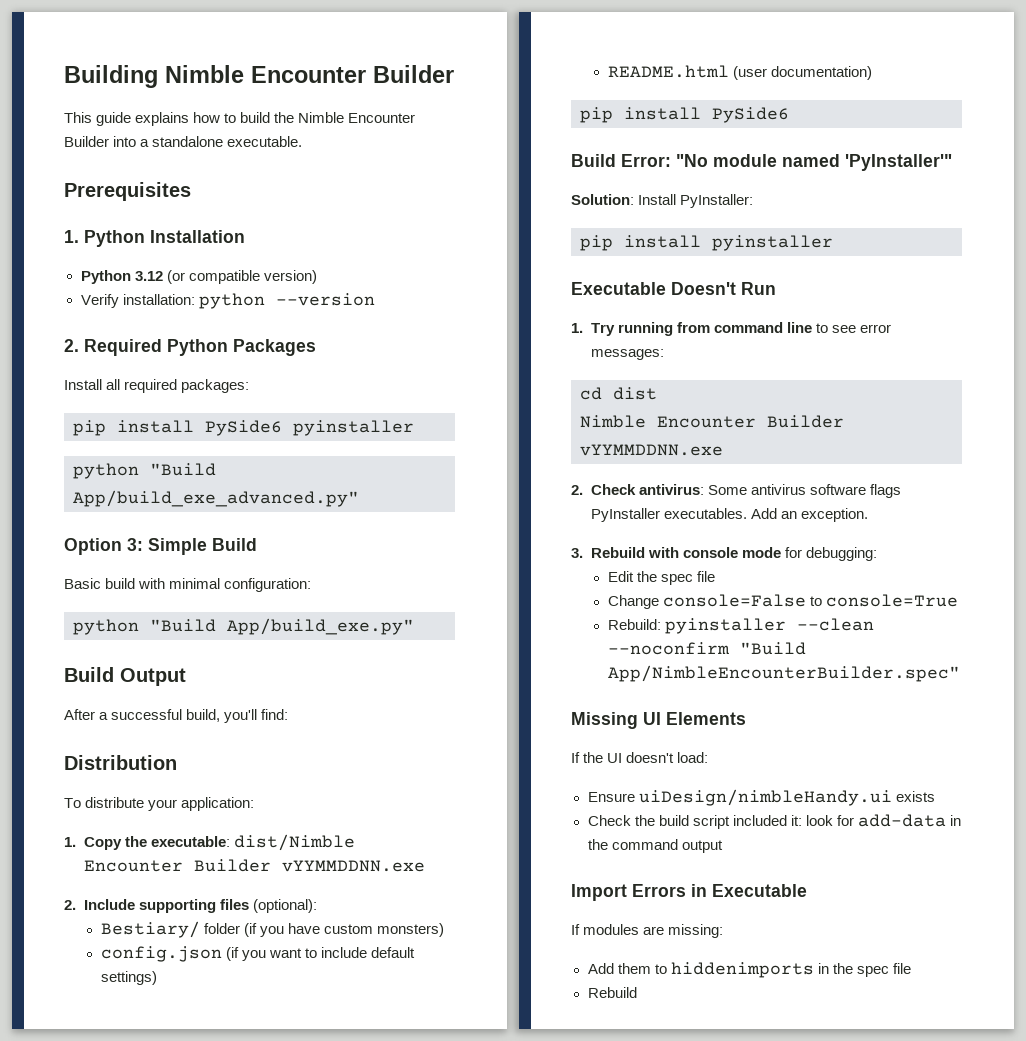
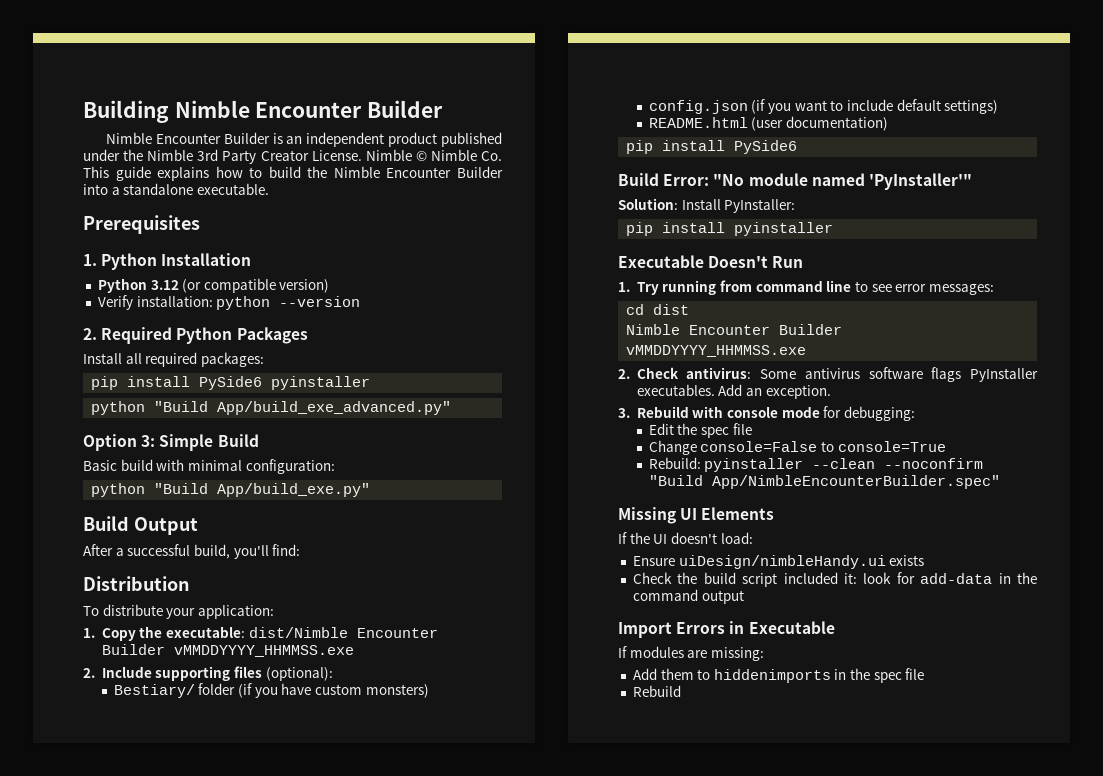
- This guide explains how to build the Nimble Encounter Builder into a standalone executable.
+ Nimble Encounter Builder is an independent product published under the Nimble 3rd Party Creator License. Nimble © Nimble Co. This guide explains how to build the Nimble Encounter Builder into a standalone executable.
- 1. Copy the executable: dist/Nimble Encounter Builder vYYMMDDNN.exe
+ 1. Copy the executable: dist/Nimble Encounter Builder vMMDDYYYY_HHMMSS.exe
- Nimble Encounter Builder vYYMMDDNN.exe
+ Nimble Encounter Builder vMMDDYYYY_HHMMSS.exe

